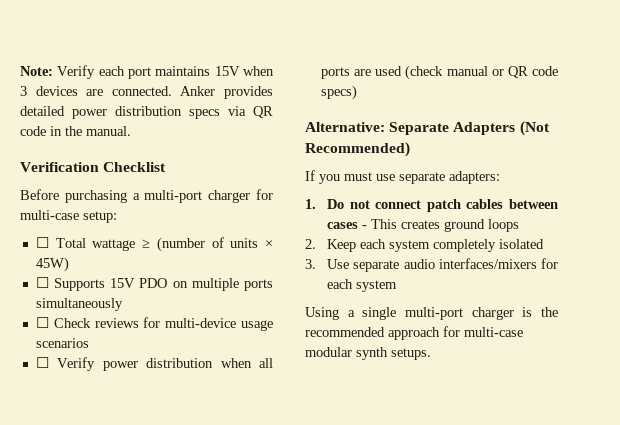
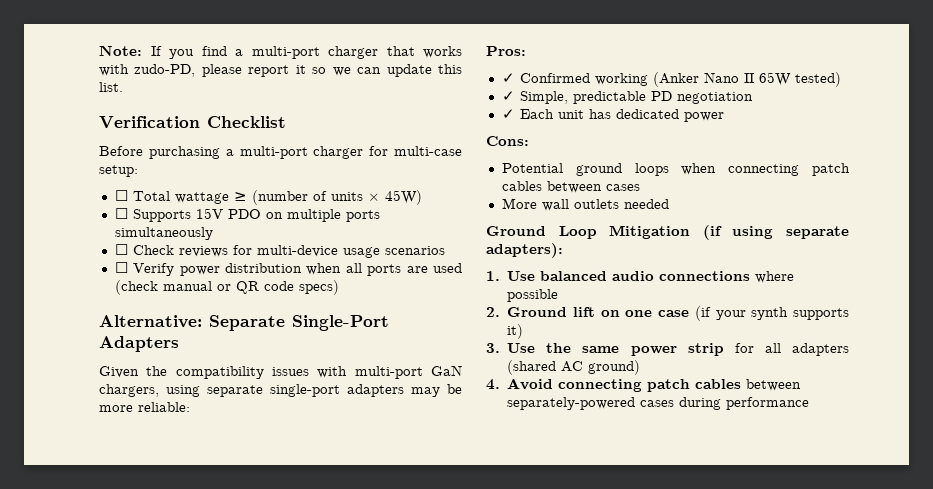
- Note: Verify each port maintains 15V when 3 devices are connected. Anker provides detailed power distribution specs via QR code in the manual.
+ Note: If you find a multi-port charger that works with zudo-PD, please report it so we can update this list.
- Alternative: Separate Adapters (Not Recommended)
- If you must use separate adapters:
- 1. Do not connect patch cables between cases - This creates ground loops
- 2. Keep each system completely isolated
- 3. Use separate audio interfaces/mixers for each system
- Using a single multi-port charger is the recommended approach for multi-case modular synth setups.
+ Alternative: Separate Single-Port Adapters
+ Given the compatibility issues with multi-port GaN chargers, using separate single-port adapters may be more reliable:
+ Pros:
+ ✓ Confirmed working (Anker Nano II 65W tested)
+ ✓ Simple, predictable PD negotiation
+ ✓ Each unit has dedicated power
+ Cons:
+ Potential ground loops when connecting patch cables between cases
+ More wall outlets needed
+ Ground Loop Mitigation (if using separate adapters):
+ 1. Use balanced audio connections where possible
+ 2. Ground lift on one case (if your synth supports it)
+ 3. Use the same power strip for all adapters (shared AC ground)
+ 4. Avoid connecting patch cables between separately-powered cases during performance

